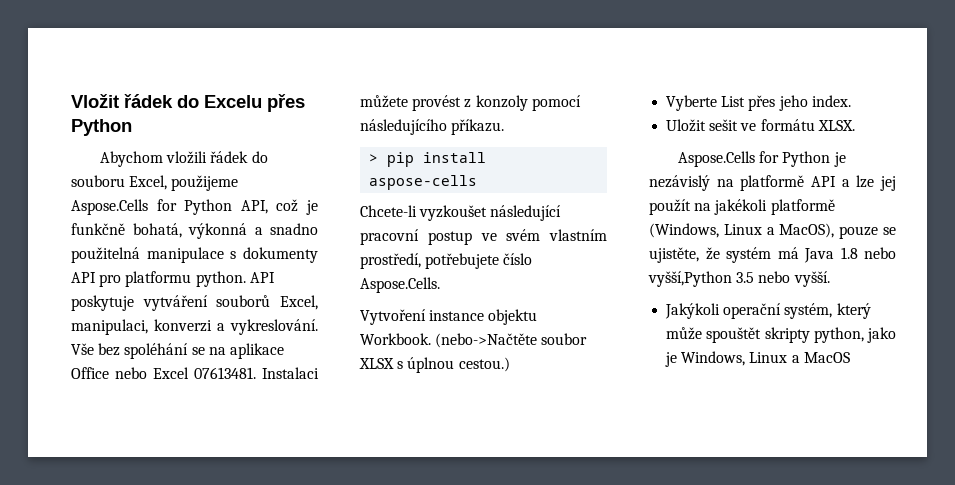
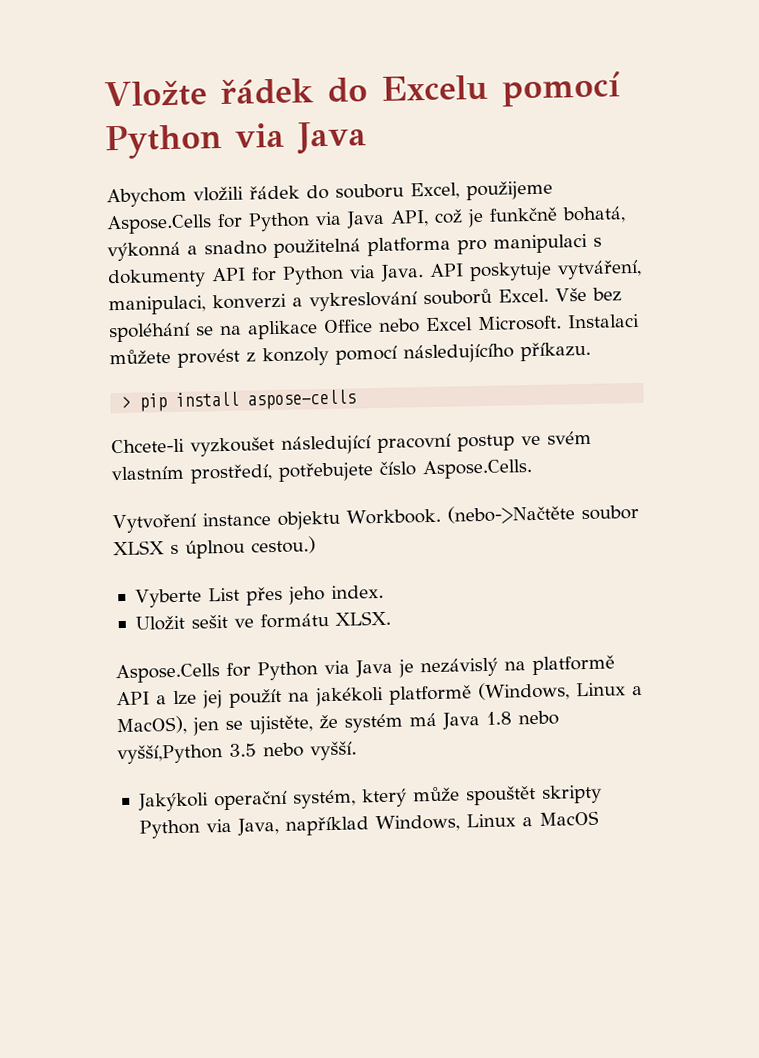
- Vložit řádek do Excelu přes Python
+ Vložte řádek do Excelu pomocí Python via Java
- Abychom vložili řádek do souboru Excel, použijeme Aspose.Cells for Python API, což je funkčně bohatá, výkonná a snadno použitelná manipulace s dokumenty API pro platformu python. API poskytuje vytváření souborů Excel, manipulaci, konverzi a vykreslování.
+ Abychom vložili řádek do souboru Excel, použijeme Aspose.Cells for Python via Java API, což je funkčně bohatá, výkonná a snadno použitelná platforma pro manipulaci s dokumenty API for Python via Java. API poskytuje vytváření, manipulaci, konverzi a vykreslování souborů Excel.
- Vše bez spoléhání se na aplikace Office nebo Excel 07613481.
+ Vše bez spoléhání se na aplikace Office nebo Excel Microsoft.
- Aspose.Cells for Python je nezávislý na platformě API a lze jej použít na jakékoli platformě (Windows, Linux a MacOS), pouze se ujistěte, že systém má Java 1.8 nebo vyšší,Python 3.5 nebo vyšší.
+ Aspose.Cells for Python via Java je nezávislý na platformě API a lze jej použít na jakékoli platformě (Windows, Linux a MacOS), jen se ujistěte, že systém má Java 1.8 nebo vyšší,Python 3.5 nebo vyšší.
- Jakýkoli operační systém, který může spouštět skripty python, jako je Windows, Linux a MacOS
+ Jakýkoli operační systém, který může spouštět skripty Python via Java, například Windows, Linux a MacOS

